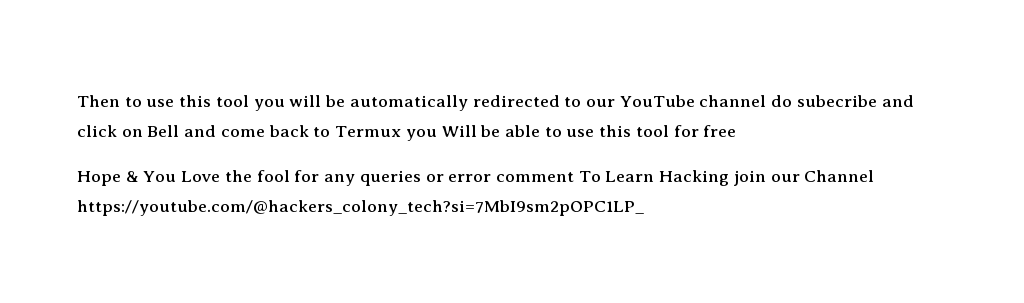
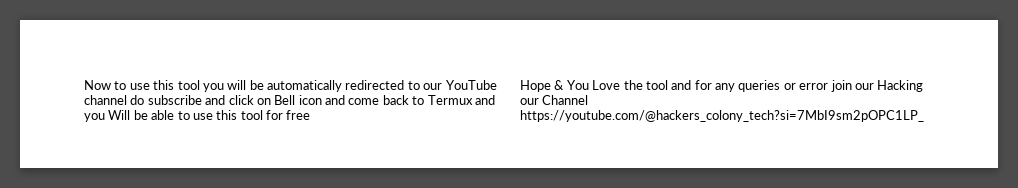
- Then to use this tool you will be automatically redirected to our YouTube channel do subecribe and click on Bell and come back to Termux you Will be able to use this tool for free
+ Now to use this tool you will be automatically redirected to our YouTube channel do subscribe and click on Bell icon and come back to Termux and you Will be able to use this tool for free
- Hope & You Love the fool for any queries or error comment To Learn Hacking join our Channel https://youtube.com/@hackers_colony_tech?si=7MbI9sm2pOPC1LP_
+ Hope & You Love the tool and for any queries or error join our Hacking our Channel https://youtube.com/@hackers_colony_tech?si=7MbI9sm2pOPC1LP_

